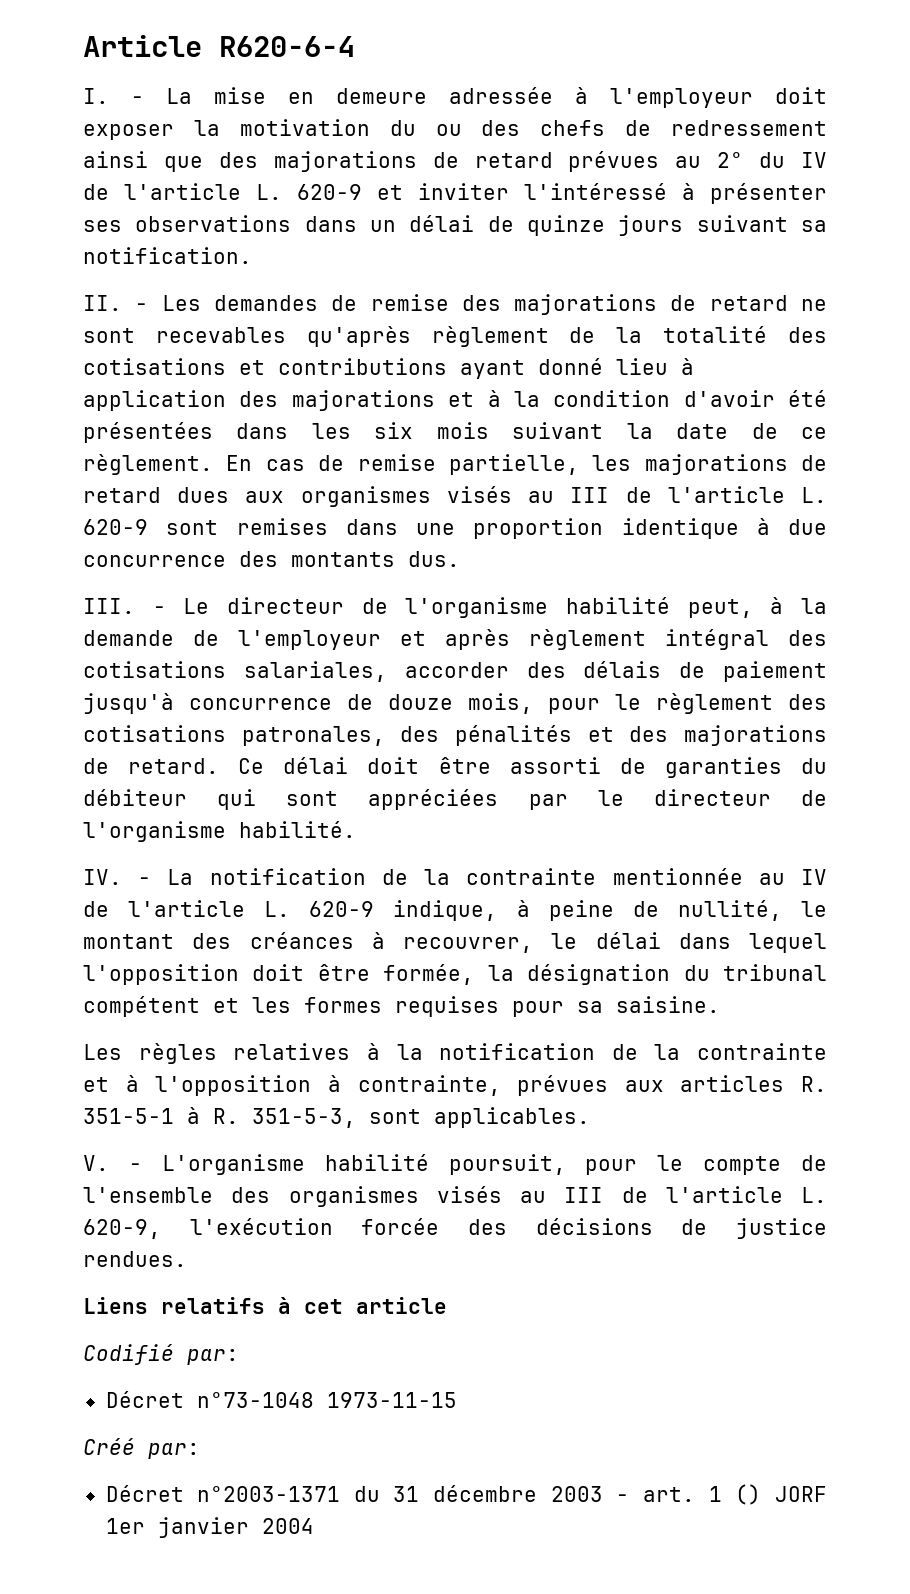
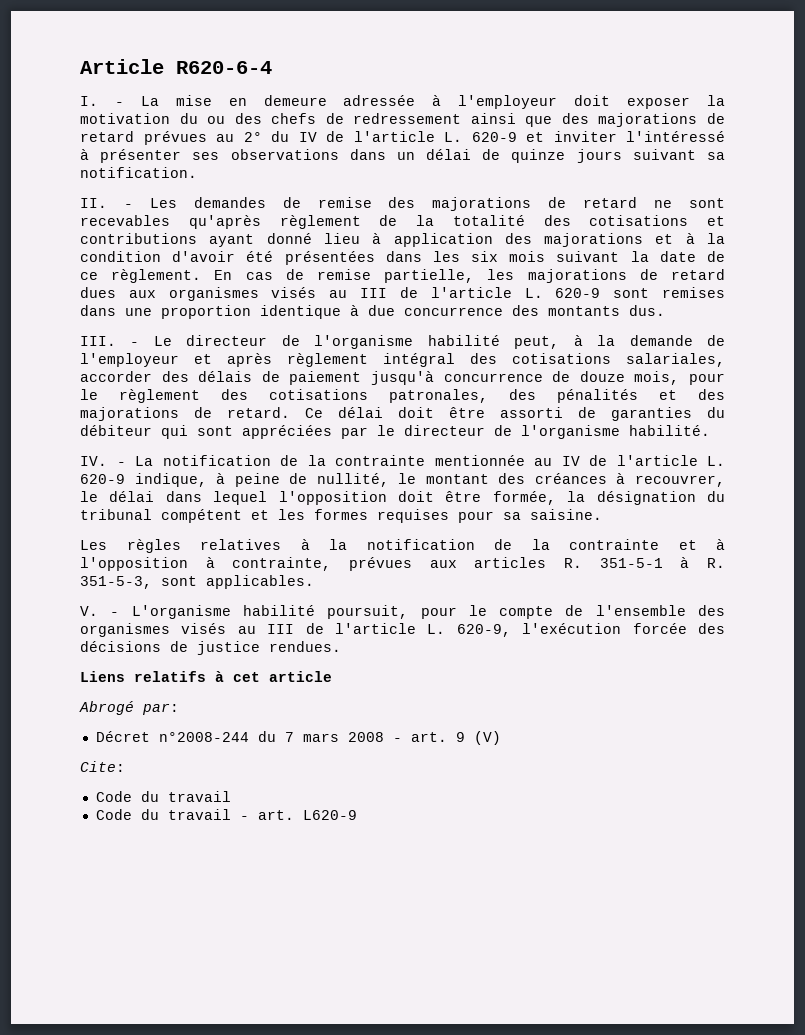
- Codifié par:
- Décret n°73-1048 1973-11-15
- Créé par:
- Décret n°2003-1371 du 31 décembre 2003 - art. 1 () JORF 1er janvier 2004
+ Abrogé par:
+ Décret n°2008-244 du 7 mars 2008 - art. 9 (V)
+ Cite:
+ Code du travail
+ Code du travail - art. L620-9

